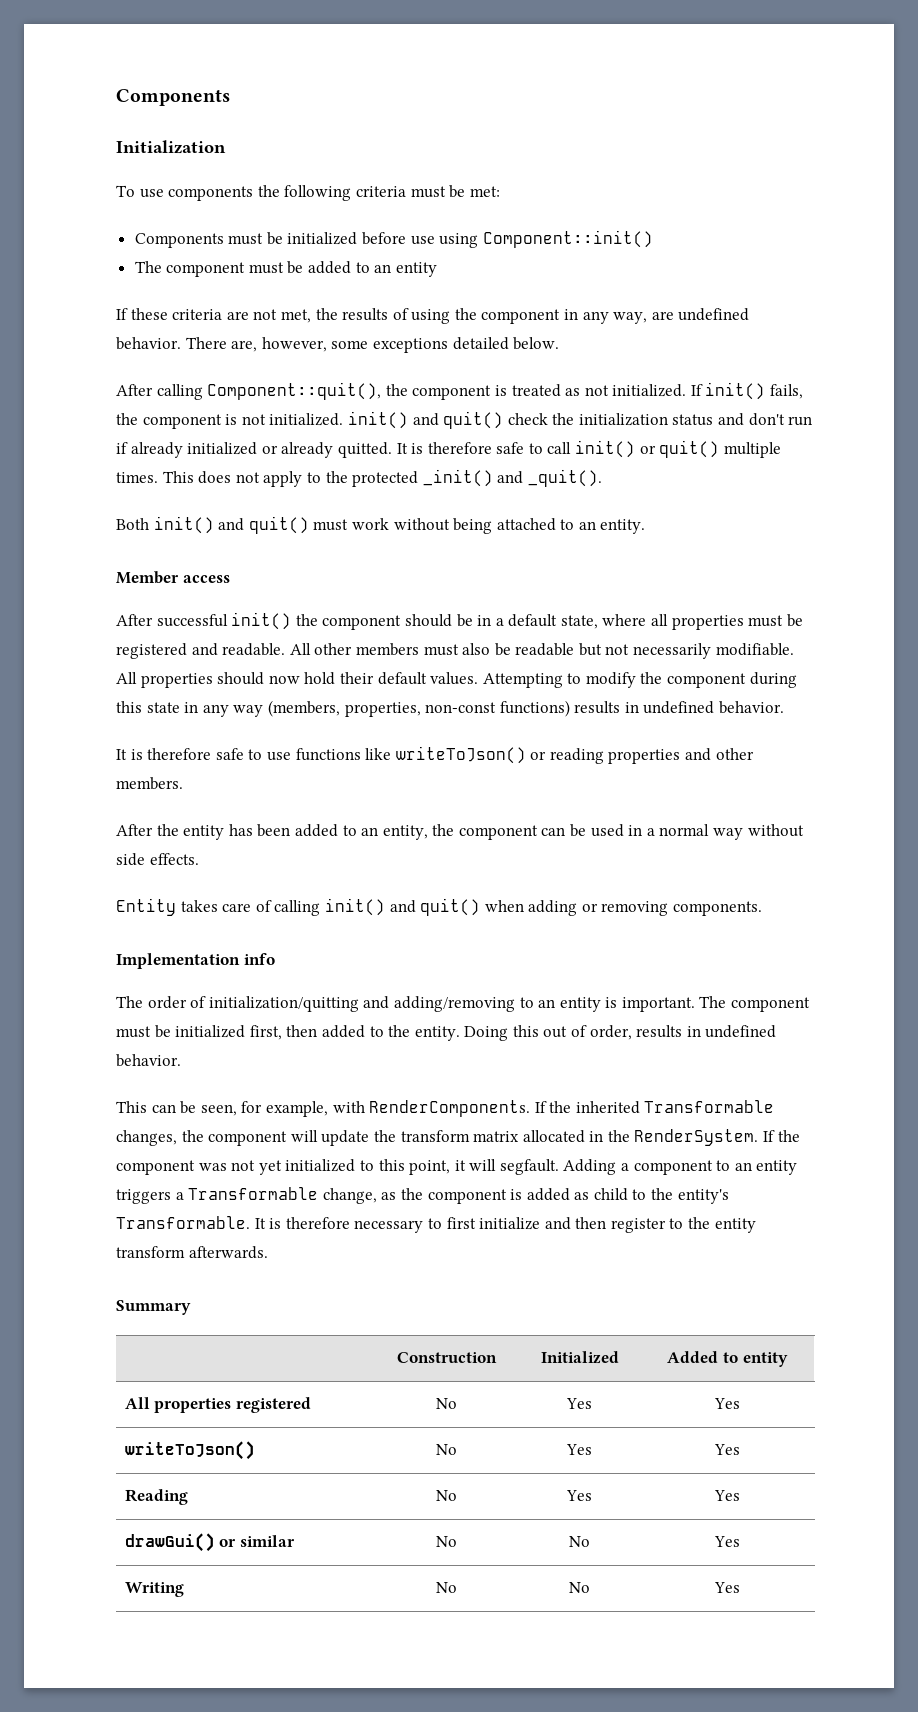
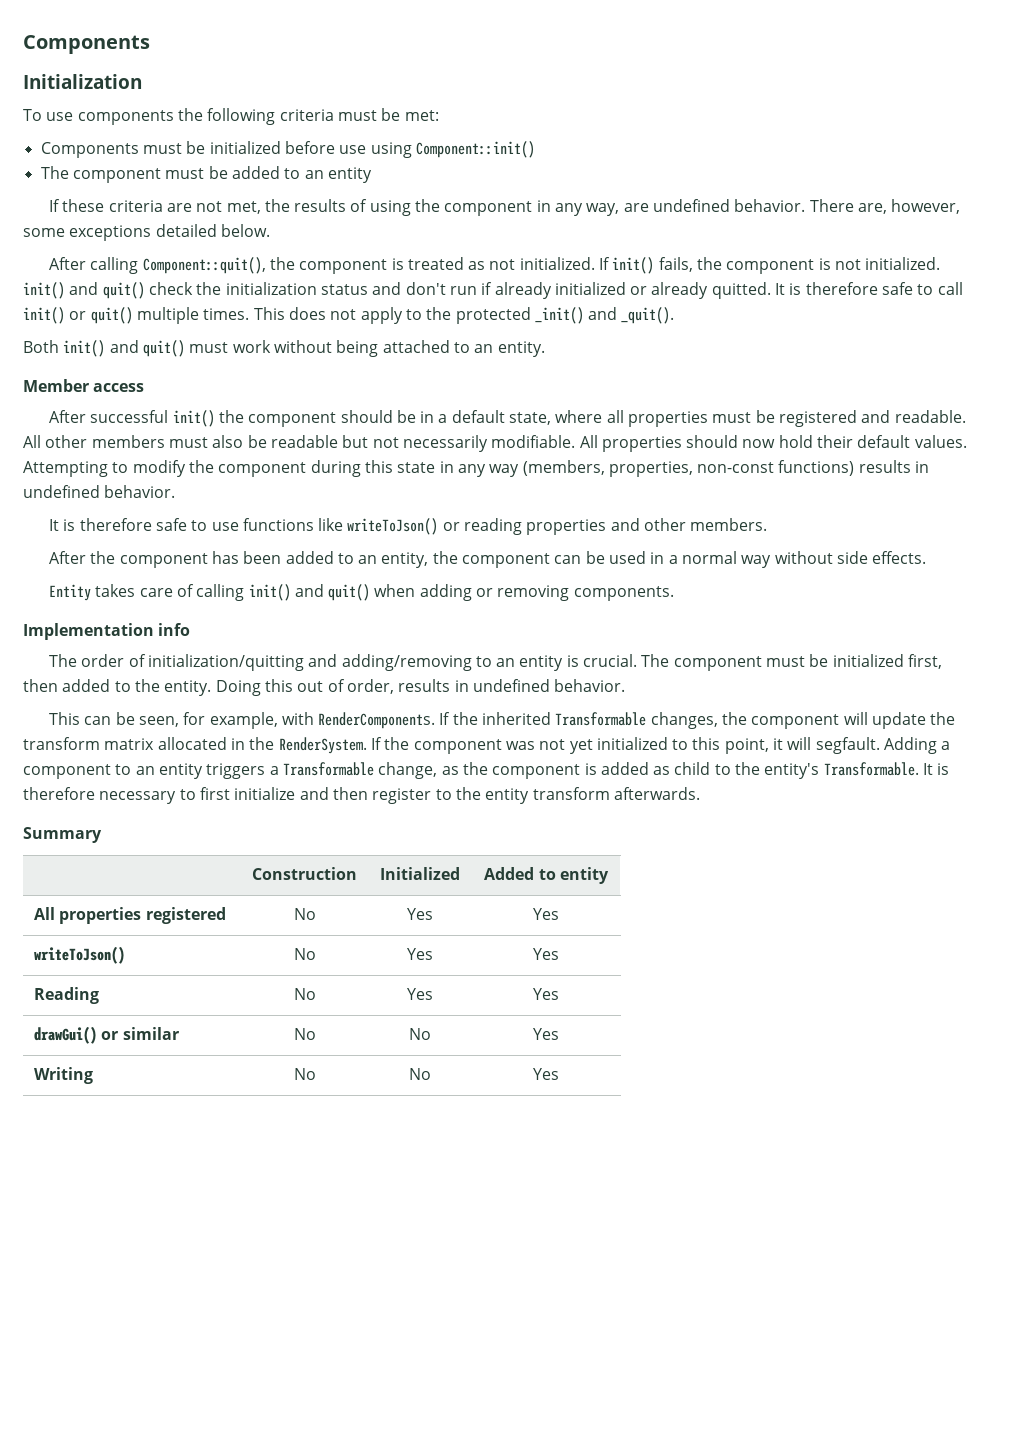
- After the entity has been added to an entity, the component can be used in a normal way without side effects.
+ After the component has been added to an entity, the component can be used in a normal way without side effects.
- The order of initialization/quitting and adding/removing to an entity is important.
+ The order of initialization/quitting and adding/removing to an entity is crucial.

